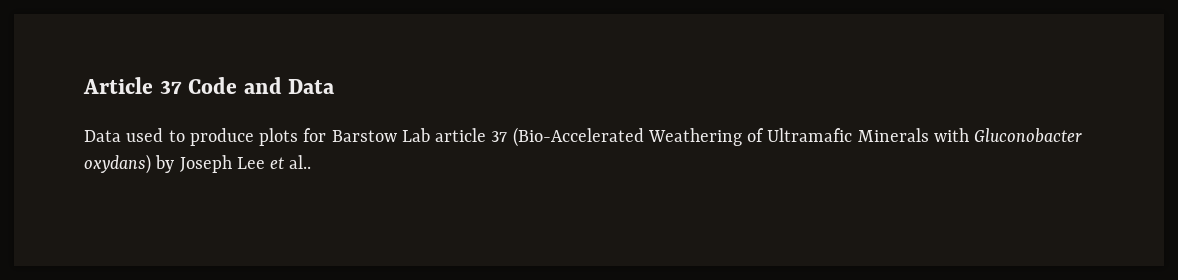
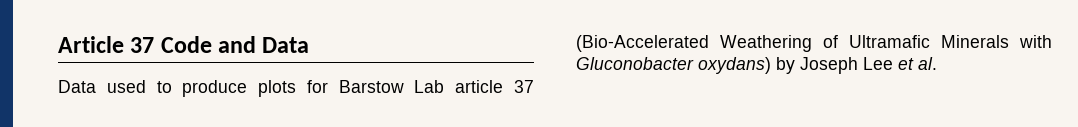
- Data used to produce plots for Barstow Lab article 37 (Bio-Accelerated Weathering of Ultramafic Minerals with Gluconobacter oxydans) by Joseph Lee et al..
+ Data used to produce plots for Barstow Lab article 37 (Bio-Accelerated Weathering of Ultramafic Minerals with Gluconobacter oxydans) by Joseph Lee et al.

